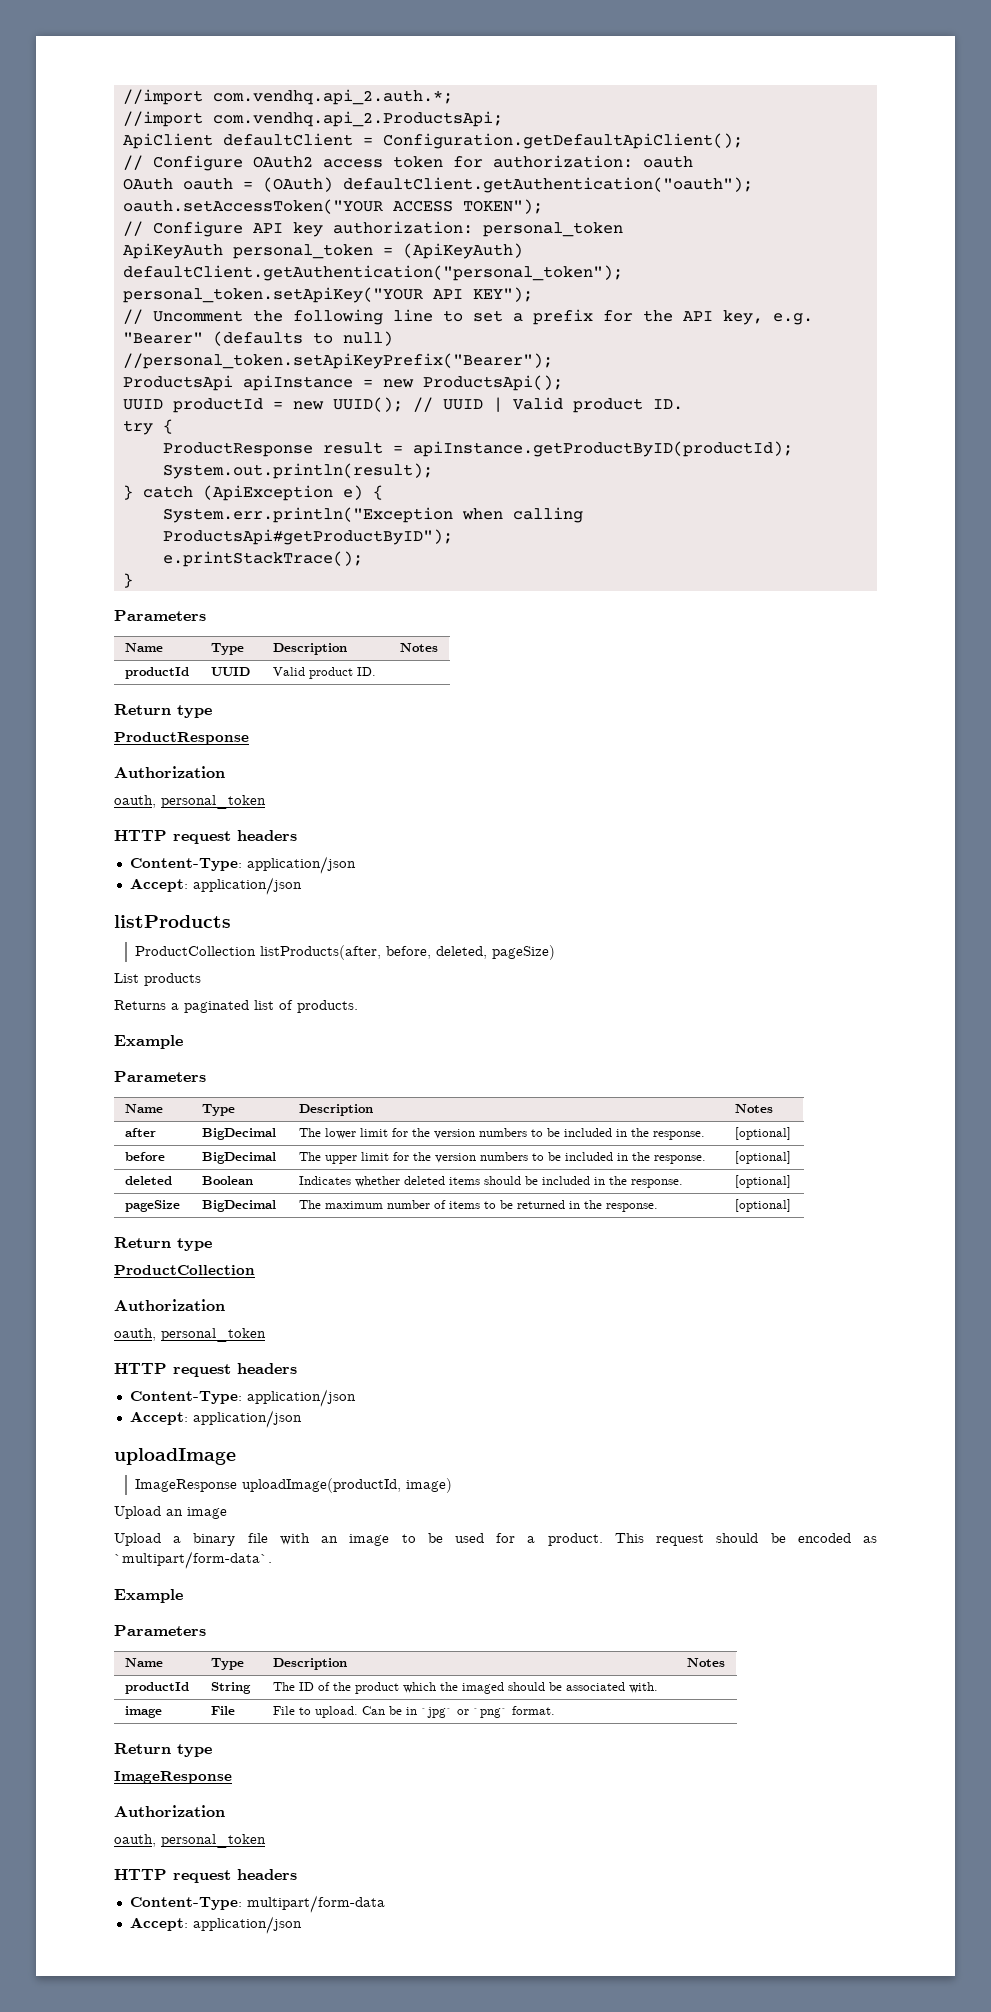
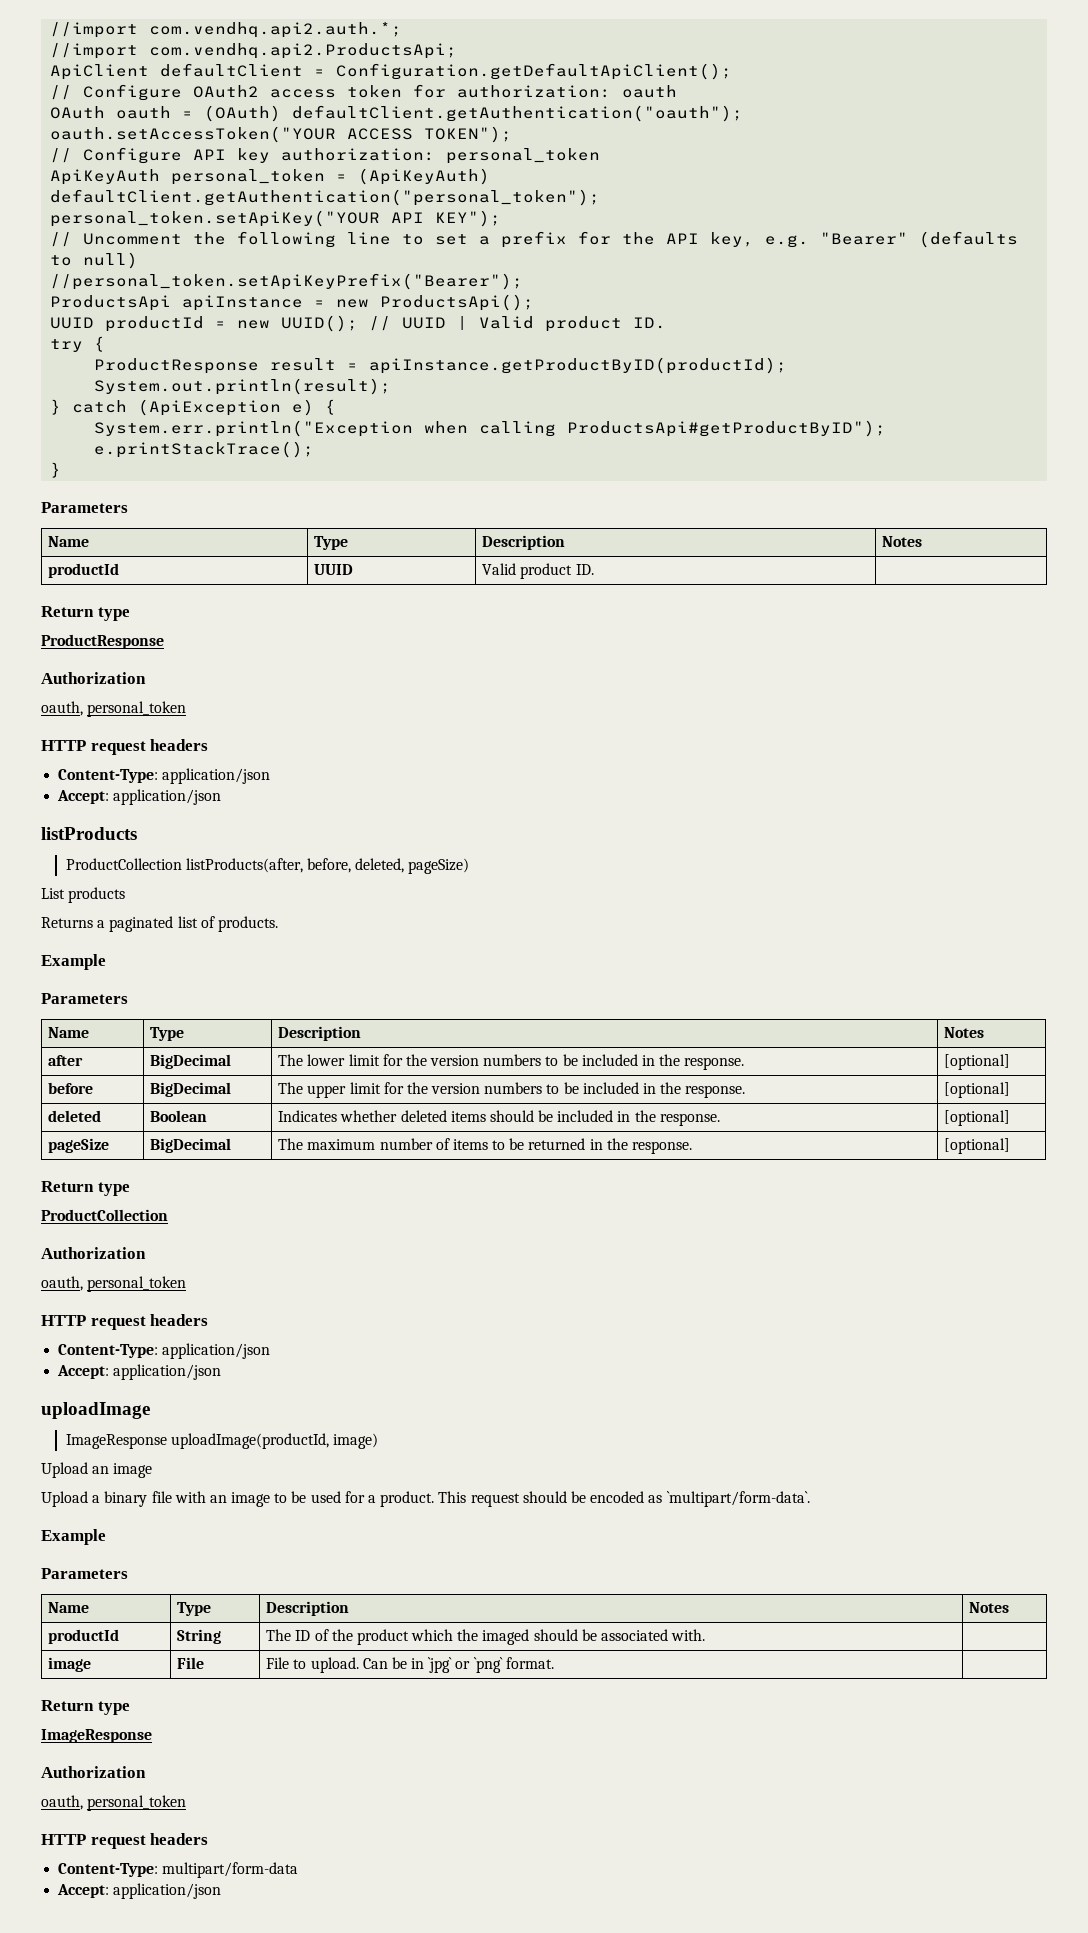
- //import com.vendhq.api_2.auth.*;
- //import com.vendhq.api_2.ProductsApi;
+ //import com.vendhq.api2.auth.*;
+ //import com.vendhq.api2.ProductsApi;

